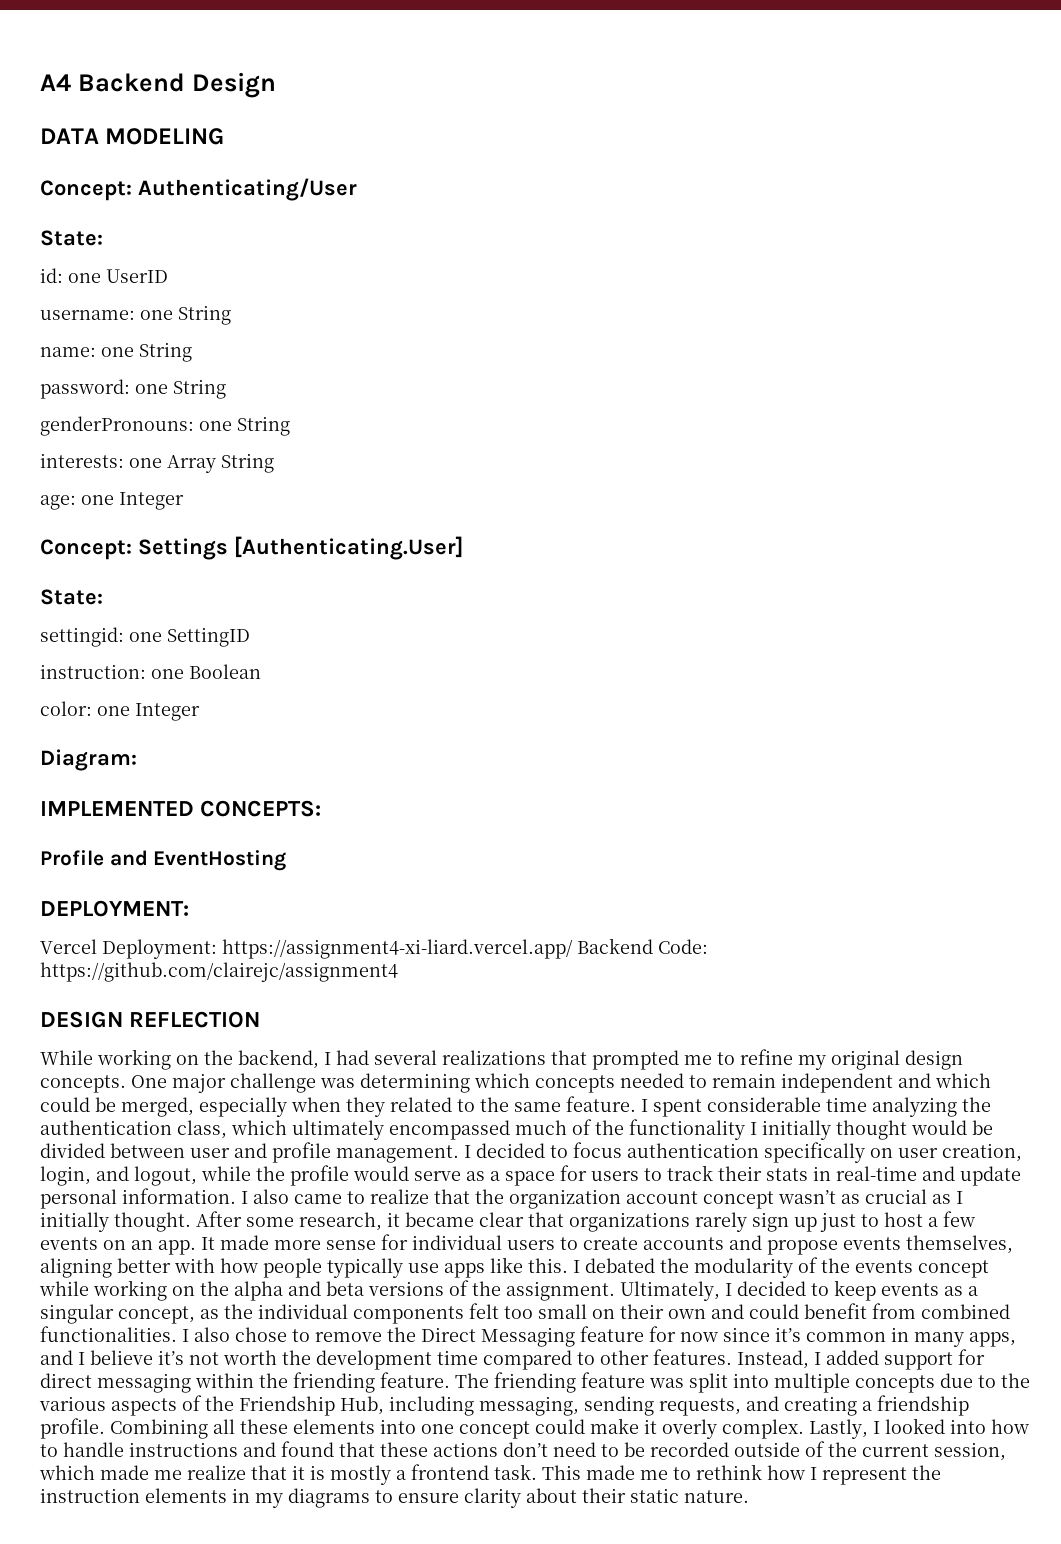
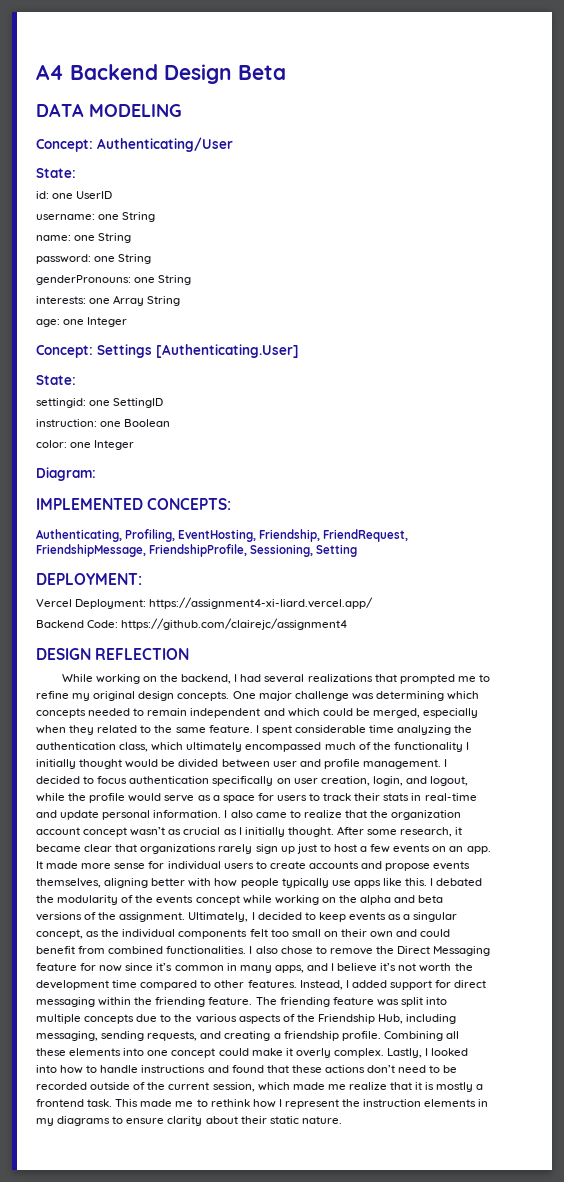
- A4 Backend Design
+ A4 Backend Design Beta
- Profile and EventHosting
+ Authenticating, Profiling, EventHosting, Friendship, FriendRequest, FriendshipMessage, FriendshipProfile, Sessioning, Setting
- Vercel Deployment: https://assignment4-xi-liard.vercel.app/ Backend Code: https://github.com/clairejc/assignment4
+ Vercel Deployment: https://assignment4-xi-liard.vercel.app/
+ Backend Code: https://github.com/clairejc/assignment4

